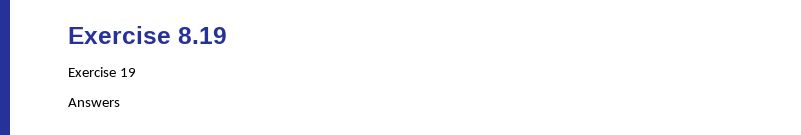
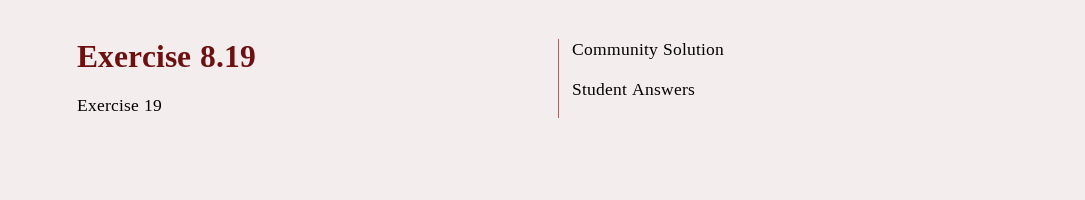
- Answers
+ Community Solution
+ Student Answers

